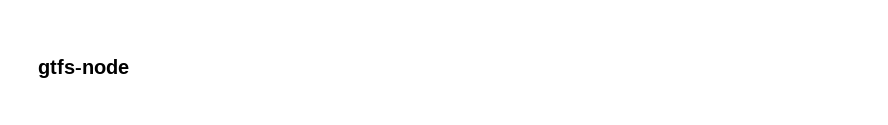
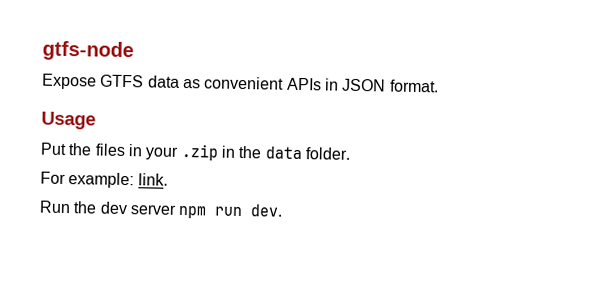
+ Expose GTFS data as convenient APIs in JSON format.
+ Usage
+ Put the files in your .zip in the data folder.
+ For example: link.
+ Run the dev server npm run dev.

